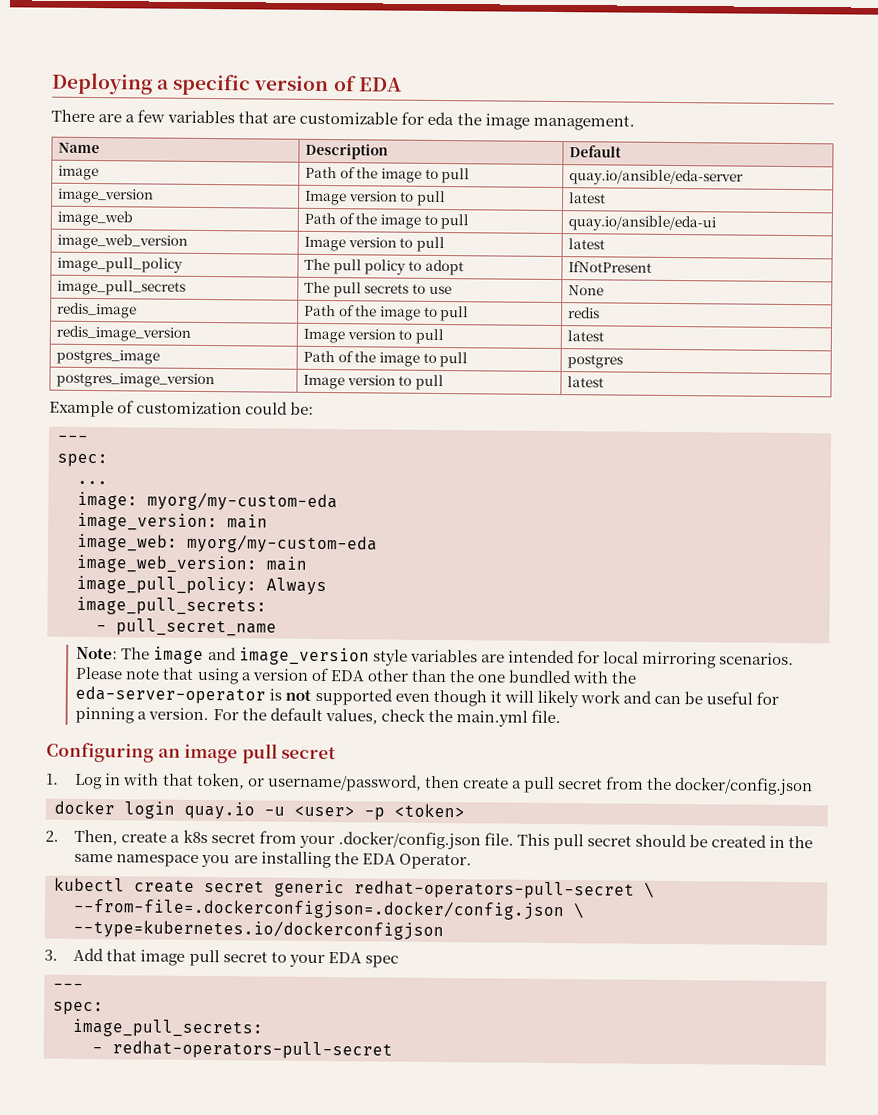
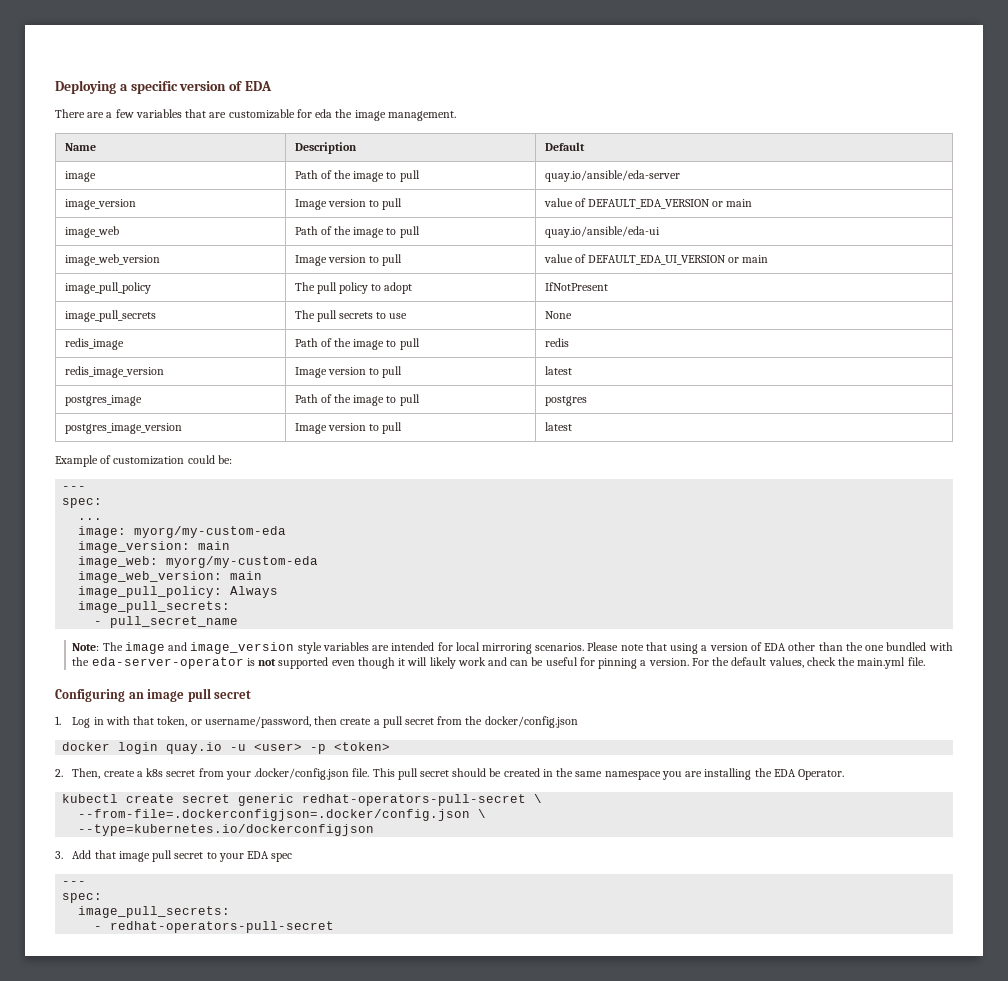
- image_version | Image version to pull | latest
+ image_version | Image version to pull | value of DEFAULT_EDA_VERSION or main
- image_web_version | Image version to pull | latest
+ image_web_version | Image version to pull | value of DEFAULT_EDA_UI_VERSION or main

